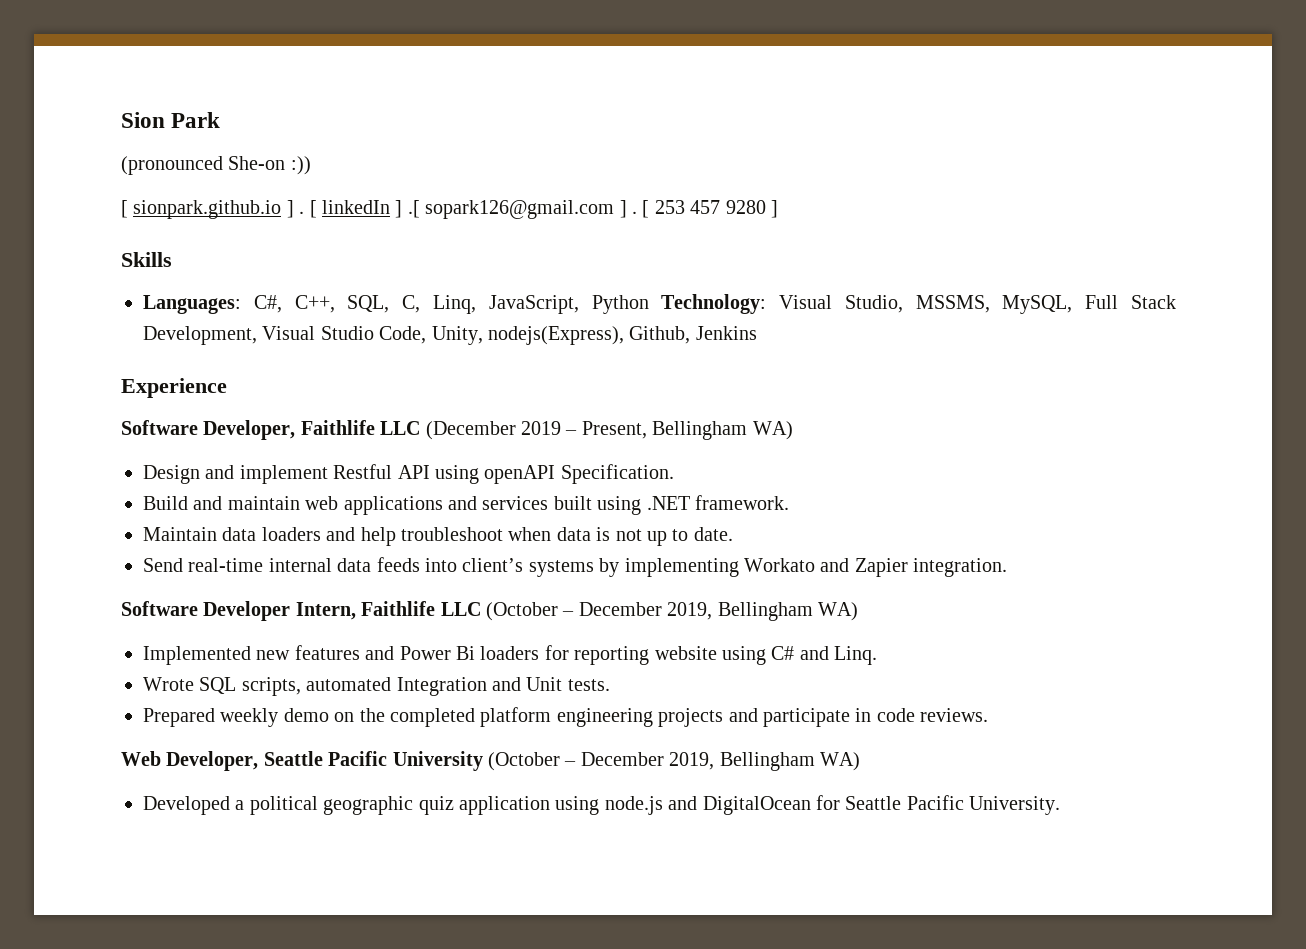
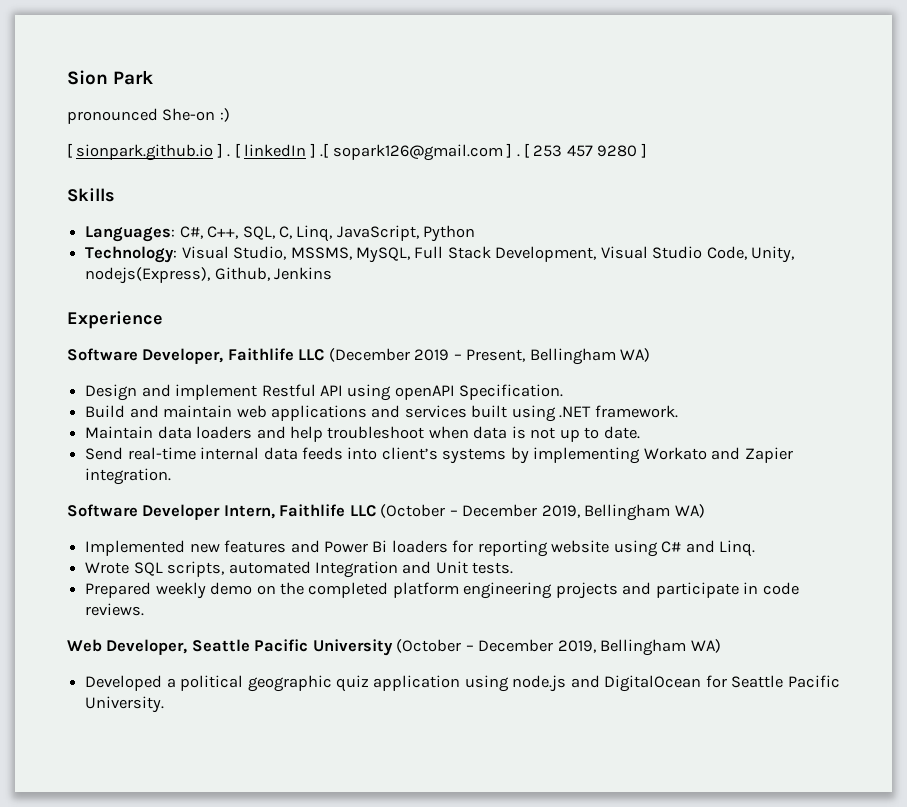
- (pronounced She-on :))
+ pronounced She-on :)
- Languages: C#, C++, SQL, C, Linq, JavaScript, Python Technology: Visual Studio, MSSMS, MySQL, Full Stack Development, Visual Studio Code, Unity, nodejs(Express), Github, Jenkins
+ Languages: C#, C++, SQL, C, Linq, JavaScript, Python
+ Technology: Visual Studio, MSSMS, MySQL, Full Stack Development, Visual Studio Code, Unity, nodejs(Express), Github, Jenkins

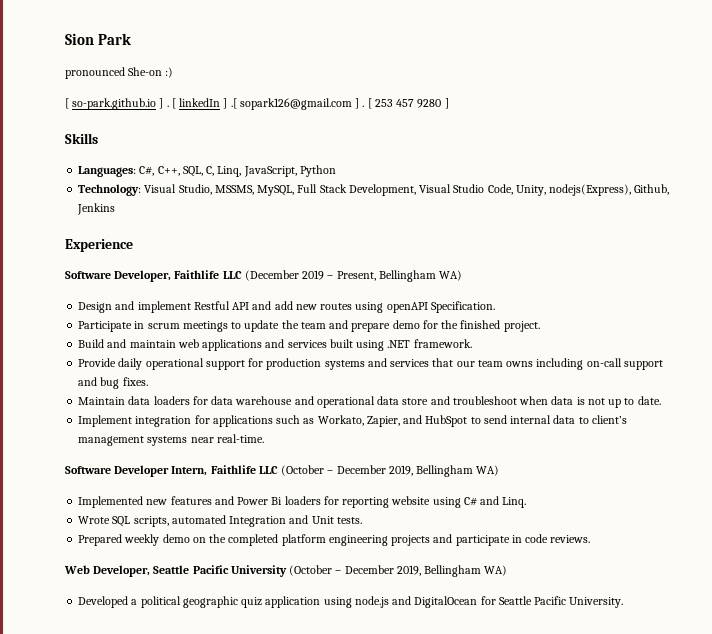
- [ sionpark.github.io ] .
+ [ so-park.github.io ] .
- Design and implement Restful API using openAPI Specification.
+ Design and implement Restful API and add new routes using openAPI Specification.
+ Participate in scrum meetings to update the team and prepare demo for the finished project.
- Maintain data loaders and help troubleshoot when data is not up to date.
+ Provide daily operational support for production systems and services that our team owns including on-call support and bug fixes.
+ Maintain data loaders for data warehouse and operational data store and troubleshoot when data is not up to date.
- Send real-time internal data feeds into client’s systems by implementing Workato and Zapier integration.
+ Implement integration for applications such as Workato, Zapier, and HubSpot to send internal data to client’s management systems near real-time.

